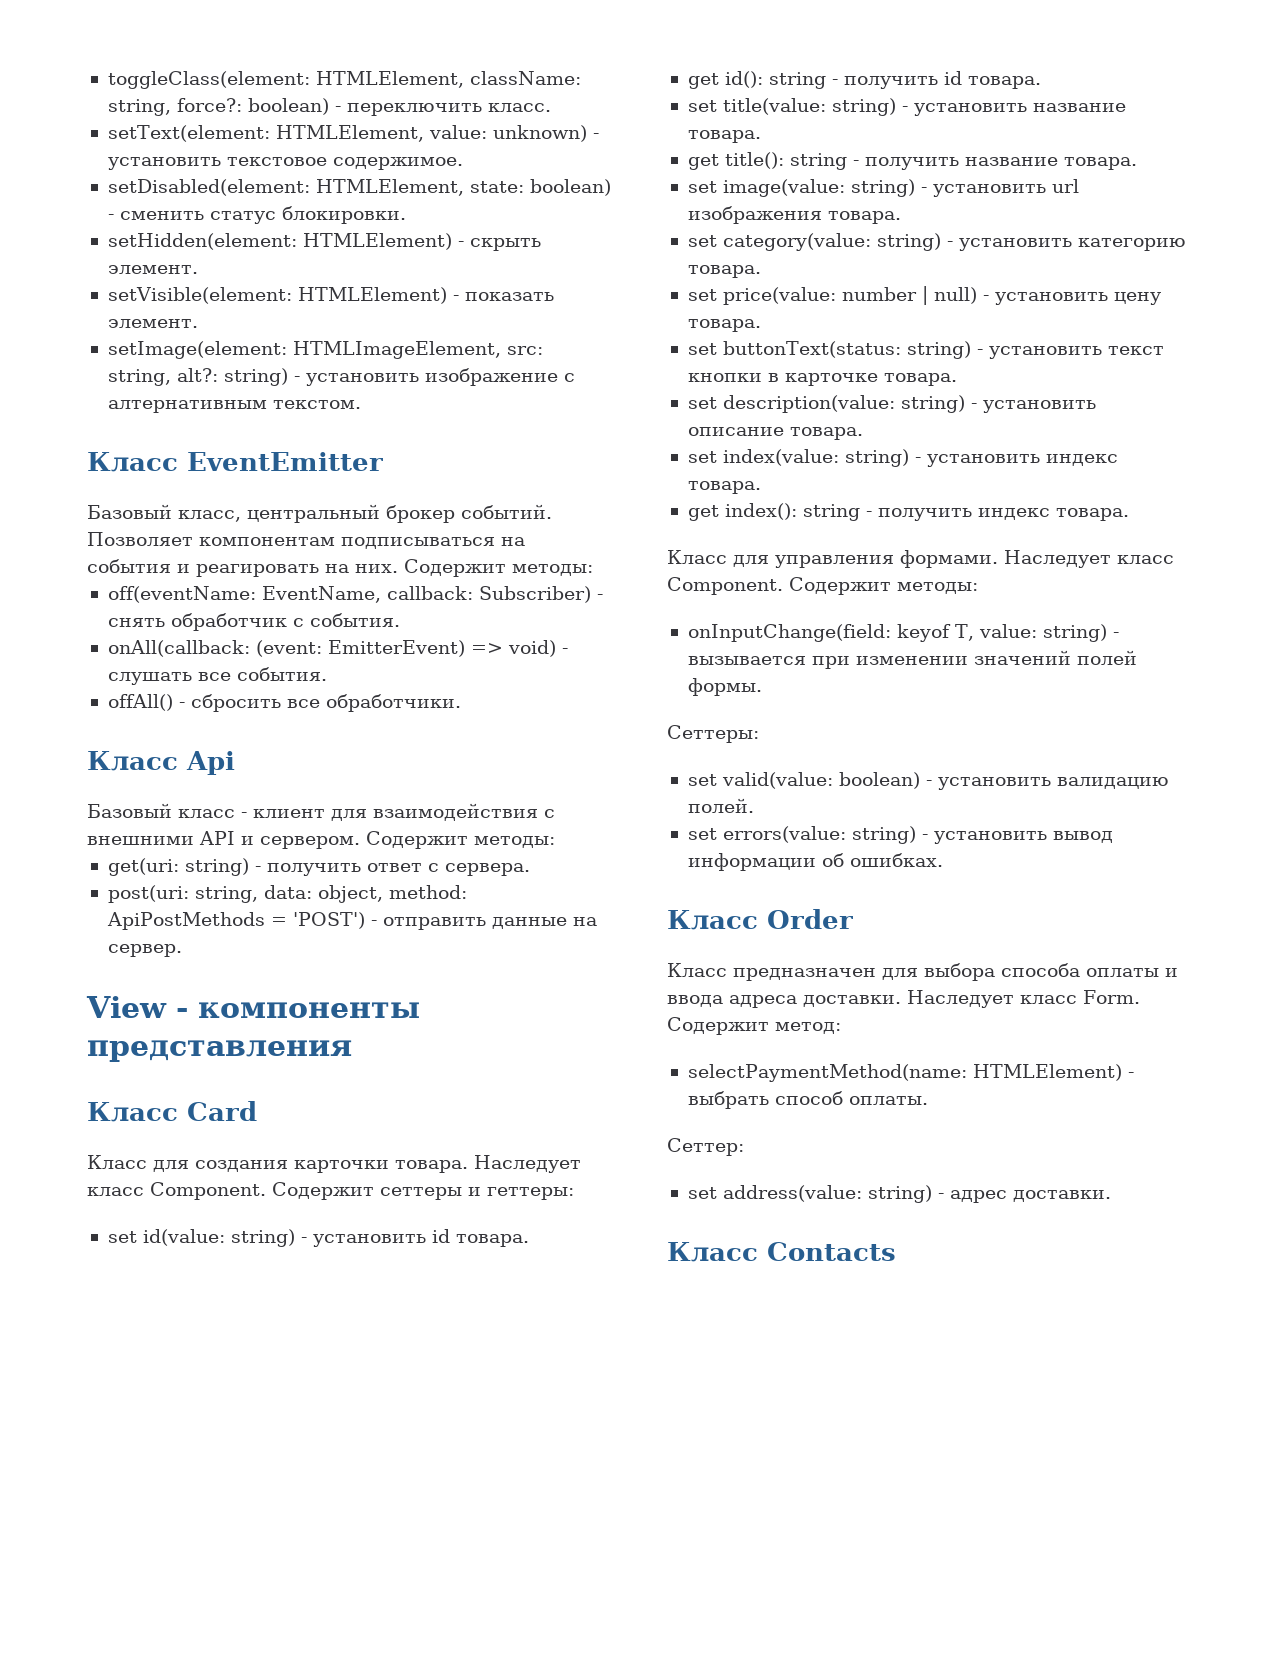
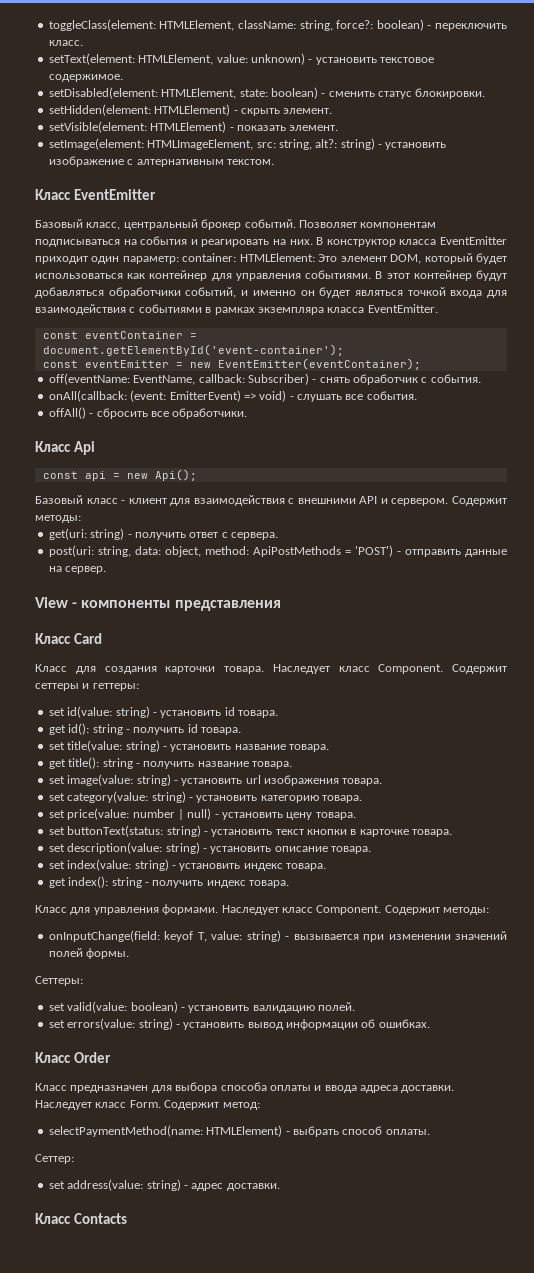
- Позволяет компонентам подписываться на события и реагировать на них. Содержит методы:
+ Позволяет компонентам подписываться на события и реагировать на них. В конструктор класса EventEmitter приходит один параметр: container: HTMLElement: Это элемент DOM, который будет использоваться как контейнер для управления событиями. В этот контейнер будут добавляться обработчики событий, и именно он будет являться точкой входа для взаимодействия с событиями в рамках экземпляра класса EventEmitter.
+ const eventContainer = document.getElementById('event-container');
+ const eventEmitter = new EventEmitter(eventContainer);
+ const api = new Api();

